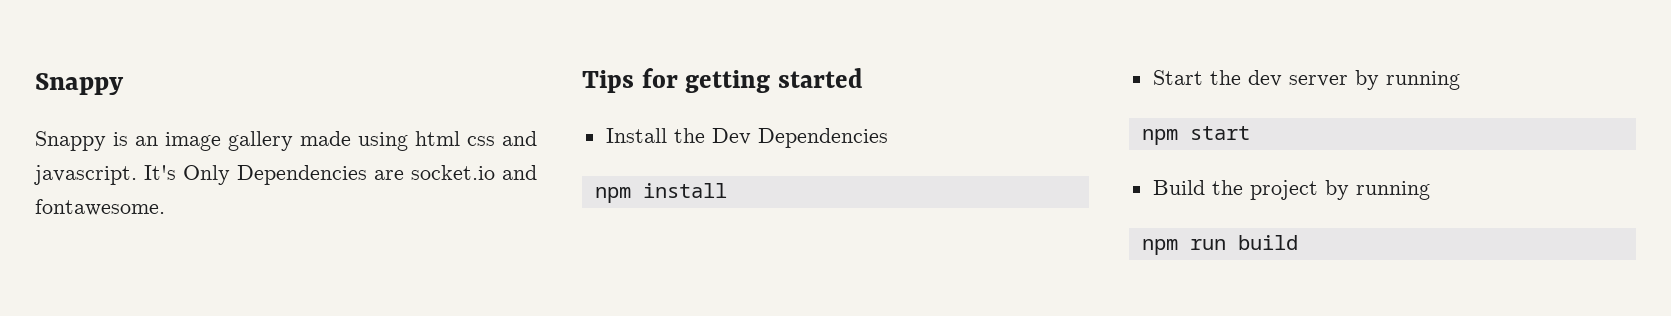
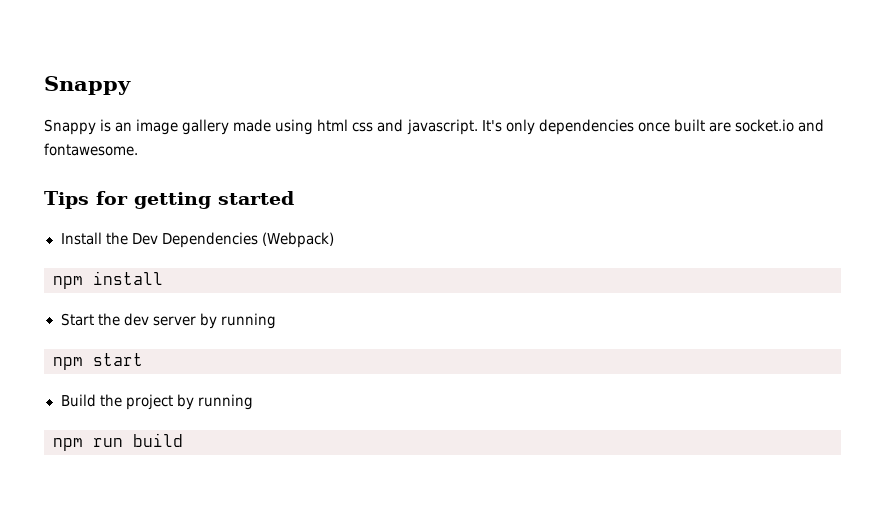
- It's Only Dependencies are socket.io and fontawesome.
+ It's only dependencies once built are socket.io and fontawesome.
- Install the Dev Dependencies
+ Install the Dev Dependencies (Webpack)

